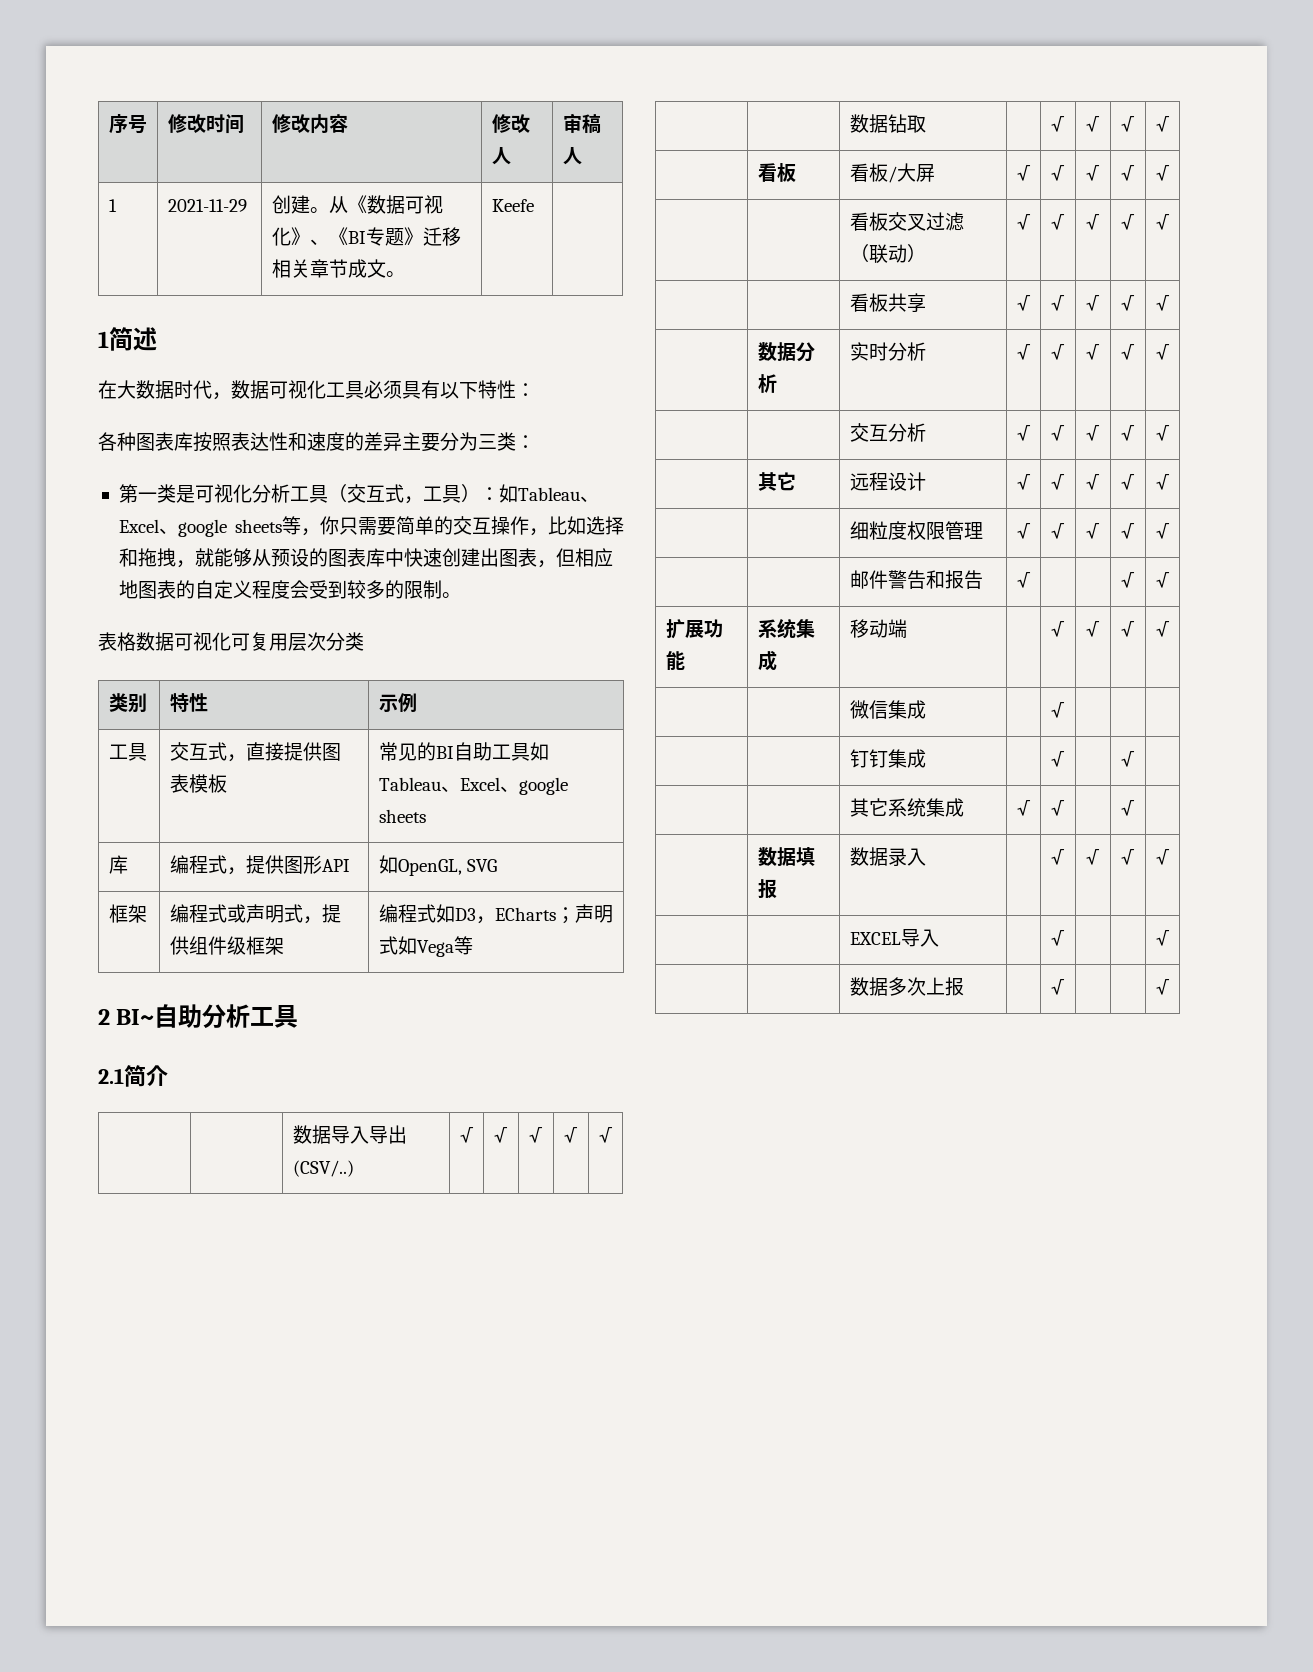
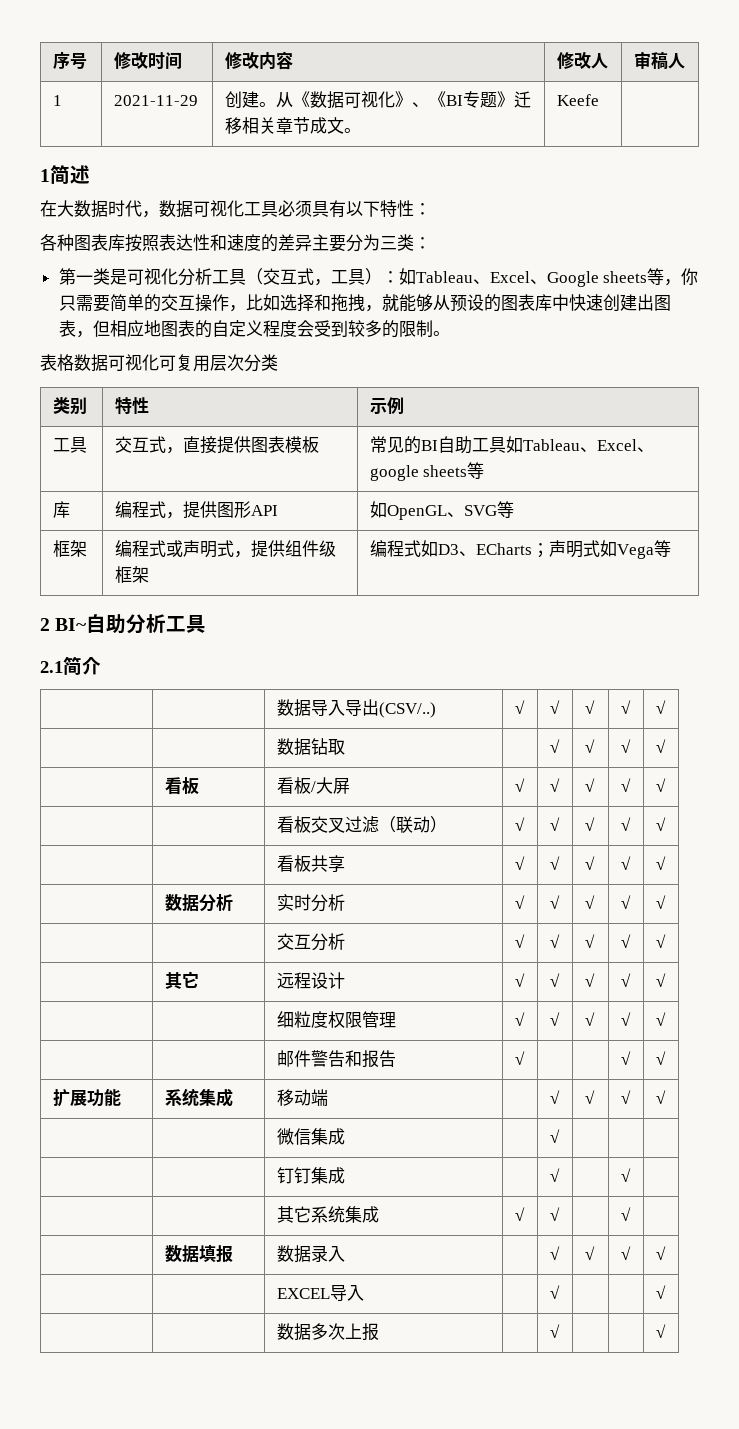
- 第一类是可视化分析工具（交互式，工具）：如Tableau、Excel、google sheets等，你只需要简单的交互操作，比如选择和拖拽，就能够从预设的图表库中快速创建出图表，但相应地图表的自定义程度会受到较多的限制。
+ 第一类是可视化分析工具（交互式，工具）：如Tableau、Excel、Google sheets等，你只需要简单的交互操作，比如选择和拖拽，就能够从预设的图表库中快速创建出图表，但相应地图表的自定义程度会受到较多的限制。
- 工具 | 交互式，直接提供图表模板 | 常见的BI自助工具如Tableau、Excel、google sheets
+ 工具 | 交互式，直接提供图表模板 | 常见的BI自助工具如Tableau、Excel、google sheets等
- 库 | 编程式，提供图形API | 如OpenGL, SVG
+ 库 | 编程式，提供图形API | 如OpenGL、SVG等
- 框架 | 编程式或声明式，提供组件级框架 | 编程式如D3，ECharts；声明式如Vega等
+ 框架 | 编程式或声明式，提供组件级框架 | 编程式如D3、ECharts；声明式如Vega等

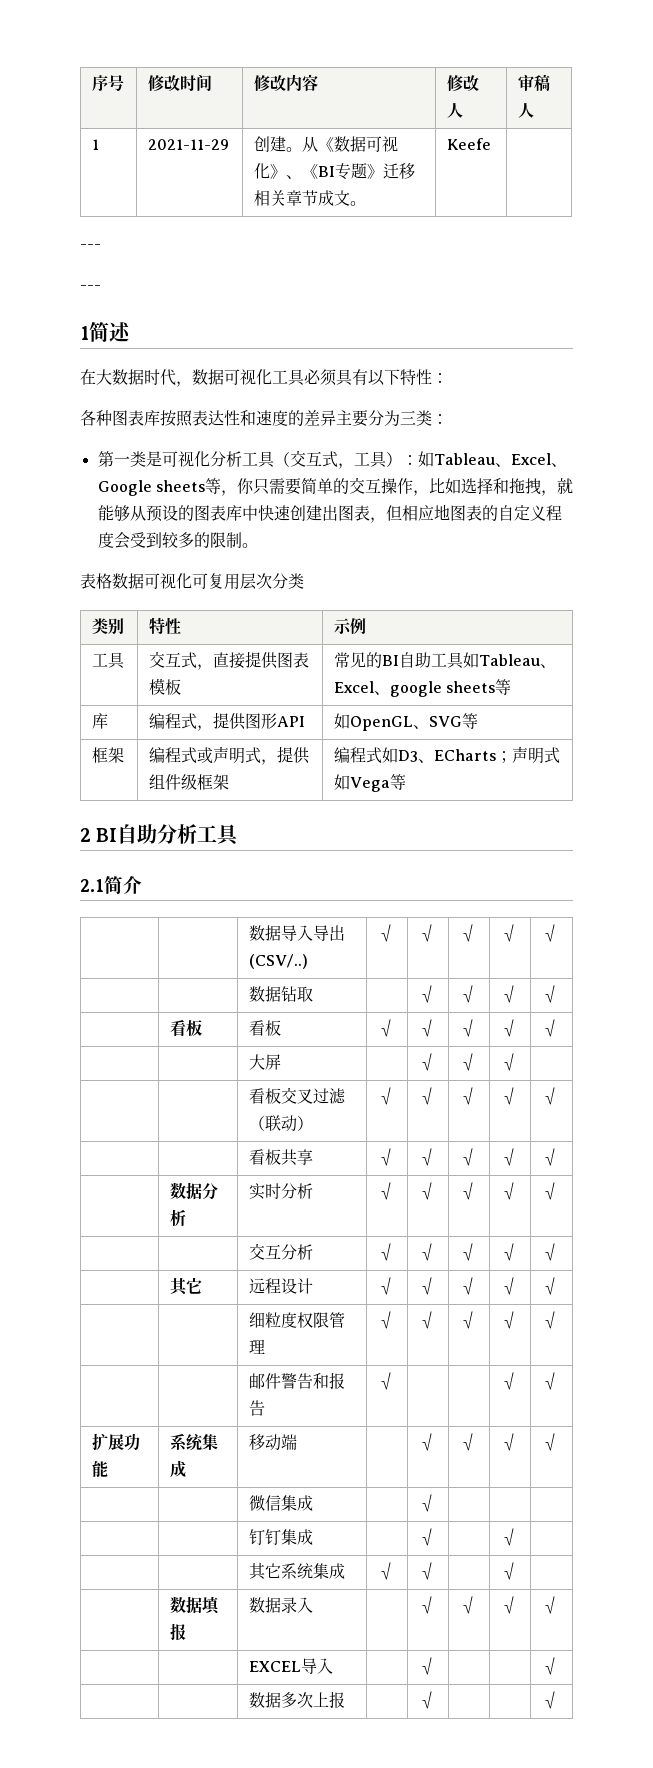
  1 | 2021-11-29 | 创建。从《数据可视化》、《BI专题》迁移相关章节成文。 | Keefe |
+ ---
+ ---
- 2 BI~自助分析工具
+ 2 BI自助分析工具
- | 看板 | 看板/大屏 | √ | √ | √ | √ | √
+ | 看板 | 看板 | √ | √ | √ | √ | √
+ | | 大屏 | | √ | √ | √ |

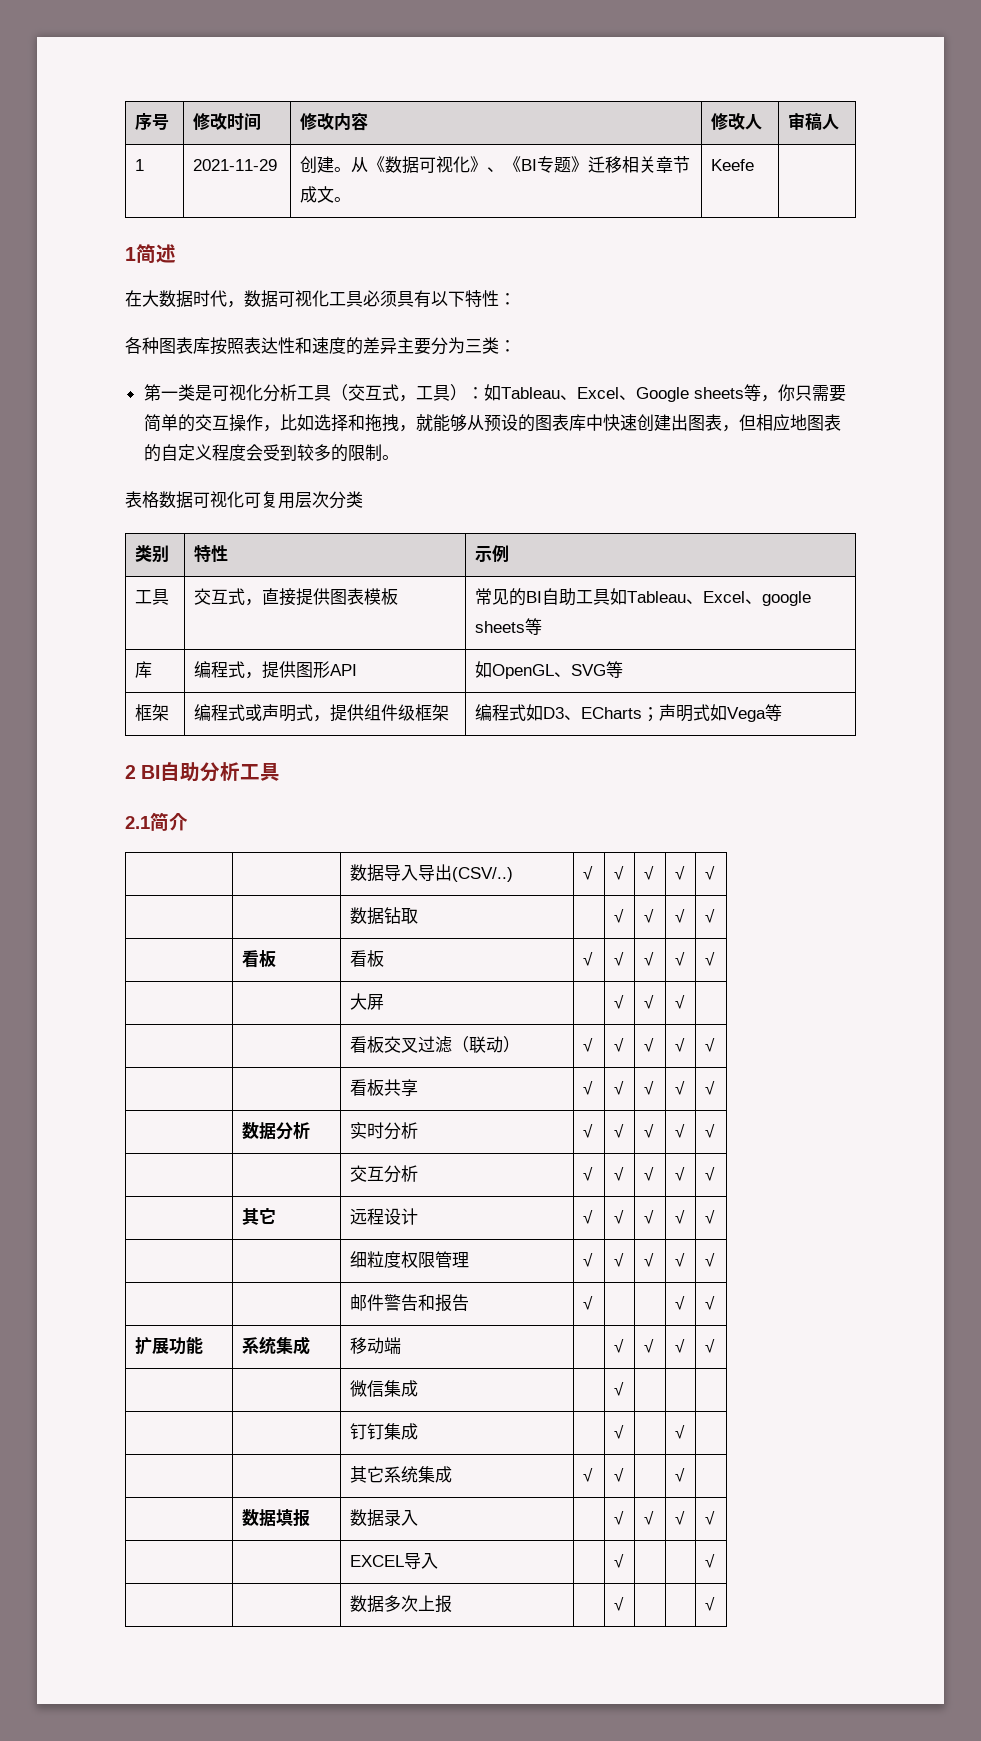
  1 | 2021-11-29 | 创建。从《数据可视化》、《BI专题》迁移相关章节成文。 | Keefe |
- ---
- ---

